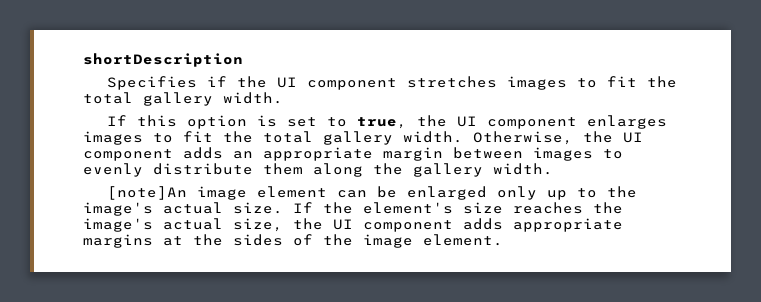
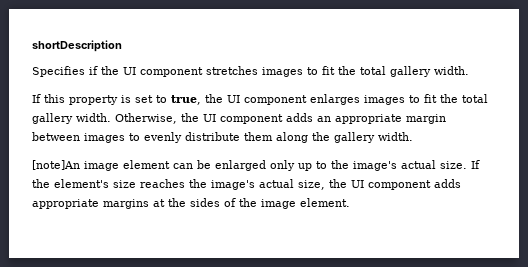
- If this option is set to true, the UI component enlarges images to fit the total gallery width.
+ If this property is set to true, the UI component enlarges images to fit the total gallery width.

